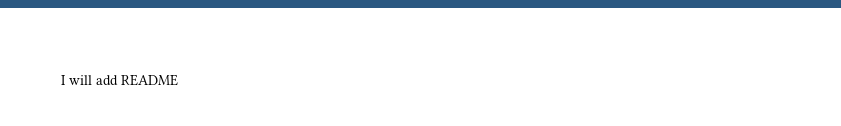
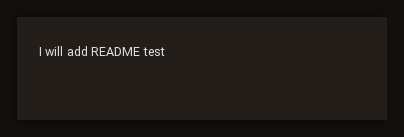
- I will add README
+ I will add README test

